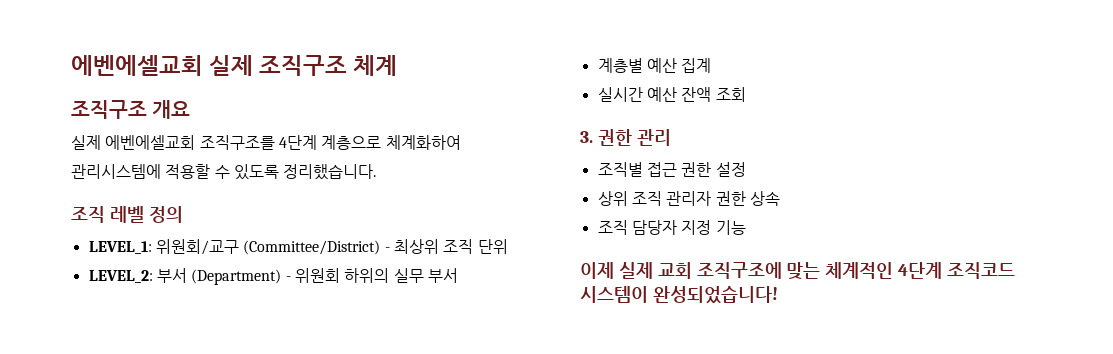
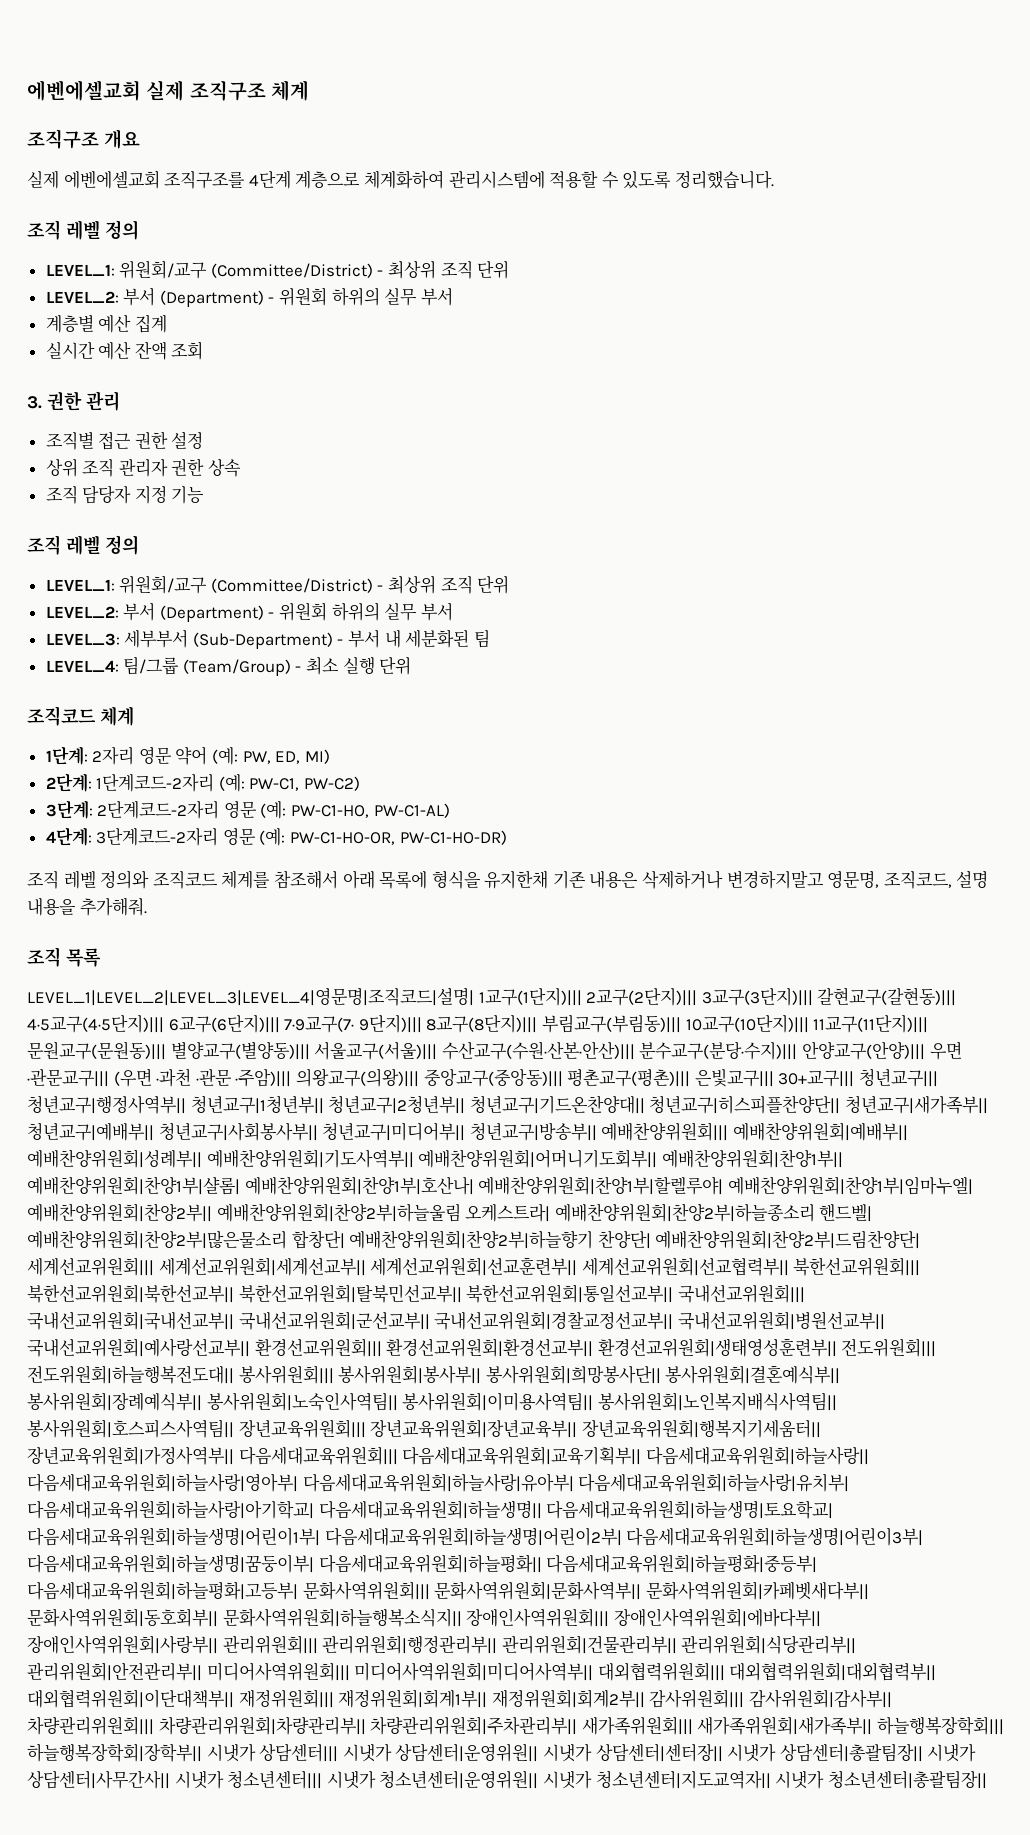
  조직 담당자 지정 기능
- 이제 실제 교회 조직구조에 맞는 체계적인 4단계 조직코드 시스템이 완성되었습니다!
+ 조직 레벨 정의
+ LEVEL_1: 위원회/교구 (Committee/District) - 최상위 조직 단위
+ LEVEL_2: 부서 (Department) - 위원회 하위의 실무 부서
+ LEVEL_3: 세부부서 (Sub-Department) - 부서 내 세분화된 팀
+ LEVEL_4: 팀/그룹 (Team/Group) - 최소 실행 단위
+ 조직코드 체계
+ 1단계: 2자리 영문 약어 (예: PW, ED, MI)
+ 2단계: 1단계코드-2자리 (예: PW-C1, PW-C2)
+ 3단계: 2단계코드-2자리 영문 (예: PW-C1-HO, PW-C1-AL)
+ 4단계: 3단계코드-2자리 영문 (예: PW-C1-HO-OR, PW-C1-HO-DR)
+ 조직 레벨 정의와 조직코드 체계를 참조해서 아래 목록에 형식을 유지한채 기존 내용은 삭제하거나 변경하지말고 영문명, 조직코드, 설명 내용을 추가해줘.
+ 조직 목록
+ LEVEL_1|LEVEL_2|LEVEL_3|LEVEL_4|영문명|조직코드|설명| 1교구(1단지)||| 2교구(2단지)||| 3교구(3단지)||| 갈현교구(갈현동)||| 4·5교구(4·5단지)||| 6교구(6단지)||| 7·9교구(7· 9단지)||| 8교구(8단지)||| 부림교구(부림동)||| 10교구(10단지)||| 11교구(11단지)||| 문원교구(문원동)||| 별양교구(별양동)||| 서울교구(서울)||| 수산교구(수원·산본·안산)||| 분수교구(분당·수지)||| 안양교구(안양)||| 우면 ·관문교구||| (우면 ·과천 ·관문 ·주암)||| 의왕교구(의왕)||| 중앙교구(중앙동)||| 평촌교구(평촌)||| 은빛교구||| 30+교구||| 청년교구||| 청년교구|행정사역부|| 청년교구|1청년부|| 청년교구|2청년부|| 청년교구|기드온찬양대|| 청년교구|히스피플찬양단|| 청년교구|새가족부|| 청년교구|예배부|| 청년교구|사회봉사부|| 청년교구|미디어부|| 청년교구|방송부|| 예배찬양위원회||| 예배찬양위원회|예배부|| 예배찬양위원회|성례부|| 예배찬양위원회|기도사역부|| 예배찬양위원회|어머니기도회부|| 예배찬양위원회|찬양1부|| 예배찬양위원회|찬양1부|샬롬| 예배찬양위원회|찬양1부|호산나| 예배찬양위원회|찬양1부|할렐루야| 예배찬양위원회|찬양1부|임마누엘| 예배찬양위원회|찬양2부|| 예배찬양위원회|찬양2부|하늘울림 오케스트라| 예배찬양위원회|찬양2부|하늘종소리 핸드벨| 예배찬양위원회|찬양2부|많은물소리 합창단| 예배찬양위원회|찬양2부|하늘향기 찬양단| 예배찬양위원회|찬양2부|드림찬양단| 세계선교위원회||| 세계선교위원회|세계선교부|| 세계선교위원회|선교훈련부|| 세계선교위원회|선교협력부|| 북한선교위원회||| 북한선교위원회|북한선교부|| 북한선교위원회|탈북민선교부|| 북한선교위원회|통일선교부|| 국내선교위원회||| 국내선교위원회|국내선교부|| 국내선교위원회|군선교부|| 국내선교위원회|경찰교정선교부|| 국내선교위원회|병원선교부|| 국내선교위원회|예사랑선교부|| 환경선교위원회||| 환경선교위원회|환경선교부|| 환경선교위원회|생태영성훈련부|| 전도위원회||| 전도위원회|하늘행복전도대|| 봉사위원회||| 봉사위원회|봉사부|| 봉사위원회|희망봉사단|| 봉사위원회|결혼예식부|| 봉사위원회|장례예식부|| 봉사위원회|노숙인사역팀|| 봉사위원회|이미용사역팀|| 봉사위원회|노인복지배식사역팀|| 봉사위원회|호스피스사역팀|| 장년교육위원회||| 장년교육위원회|장년교육부|| 장년교육위원회|행복지기세움터|| 장년교육위원회|가정사역부|| 다음세대교육위원회||| 다음세대교육위원회|교육기획부|| 다음세대교육위원회|하늘사랑|| 다음세대교육위원회|하늘사랑|영아부| 다음세대교육위원회|하늘사랑|유아부| 다음세대교육위원회|하늘사랑|유치부| 다음세대교육위원회|하늘사랑|아기학교| 다음세대교육위원회|하늘생명|| 다음세대교육위원회|하늘생명|토요학교| 다음세대교육위원회|하늘생명|어린이1부| 다음세대교육위원회|하늘생명|어린이2부| 다음세대교육위원회|하늘생명|어린이3부| 다음세대교육위원회|하늘생명|꿈둥이부| 다음세대교육위원회|하늘평화|| 다음세대교육위원회|하늘평화|중등부| 다음세대교육위원회|하늘평화|고등부| 문화사역위원회||| 문화사역위원회|문화사역부|| 문화사역위원회|카페벳새다부|| 문화사역위원회|동호회부|| 문화사역위원회|하늘행복소식지|| 장애인사역위원회||| 장애인사역위원회|에바다부|| 장애인사역위원회|사랑부|| 관리위원회||| 관리위원회|행정관리부|| 관리위원회|건물관리부|| 관리위원회|식당관리부|| 관리위원회|안전관리부|| 미디어사역위원회||| 미디어사역위원회|미디어사역부|| 대외협력위원회||| 대외협력위원회|대외협력부|| 대외협력위원회|이단대책부|| 재정위원회||| 재정위원회|회계1부|| 재정위원회|회계2부|| 감사위원회||| 감사위원회|감사부|| 차량관리위원회||| 차량관리위원회|차량관리부|| 차량관리위원회|주차관리부|| 새가족위원회||| 새가족위원회|새가족부|| 하늘행복장학회||| 하늘행복장학회|장학부|| 시냇가 상담센터||| 시냇가 상담센터|운영위원|| 시냇가 상담센터|센터장|| 시냇가 상담센터|총괄팀장|| 시냇가 상담센터|사무간사|| 시냇가 청소년센터||| 시냇가 청소년센터|운영위원|| 시냇가 청소년센터|지도교역자|| 시냇가 청소년센터|총괄팀장||

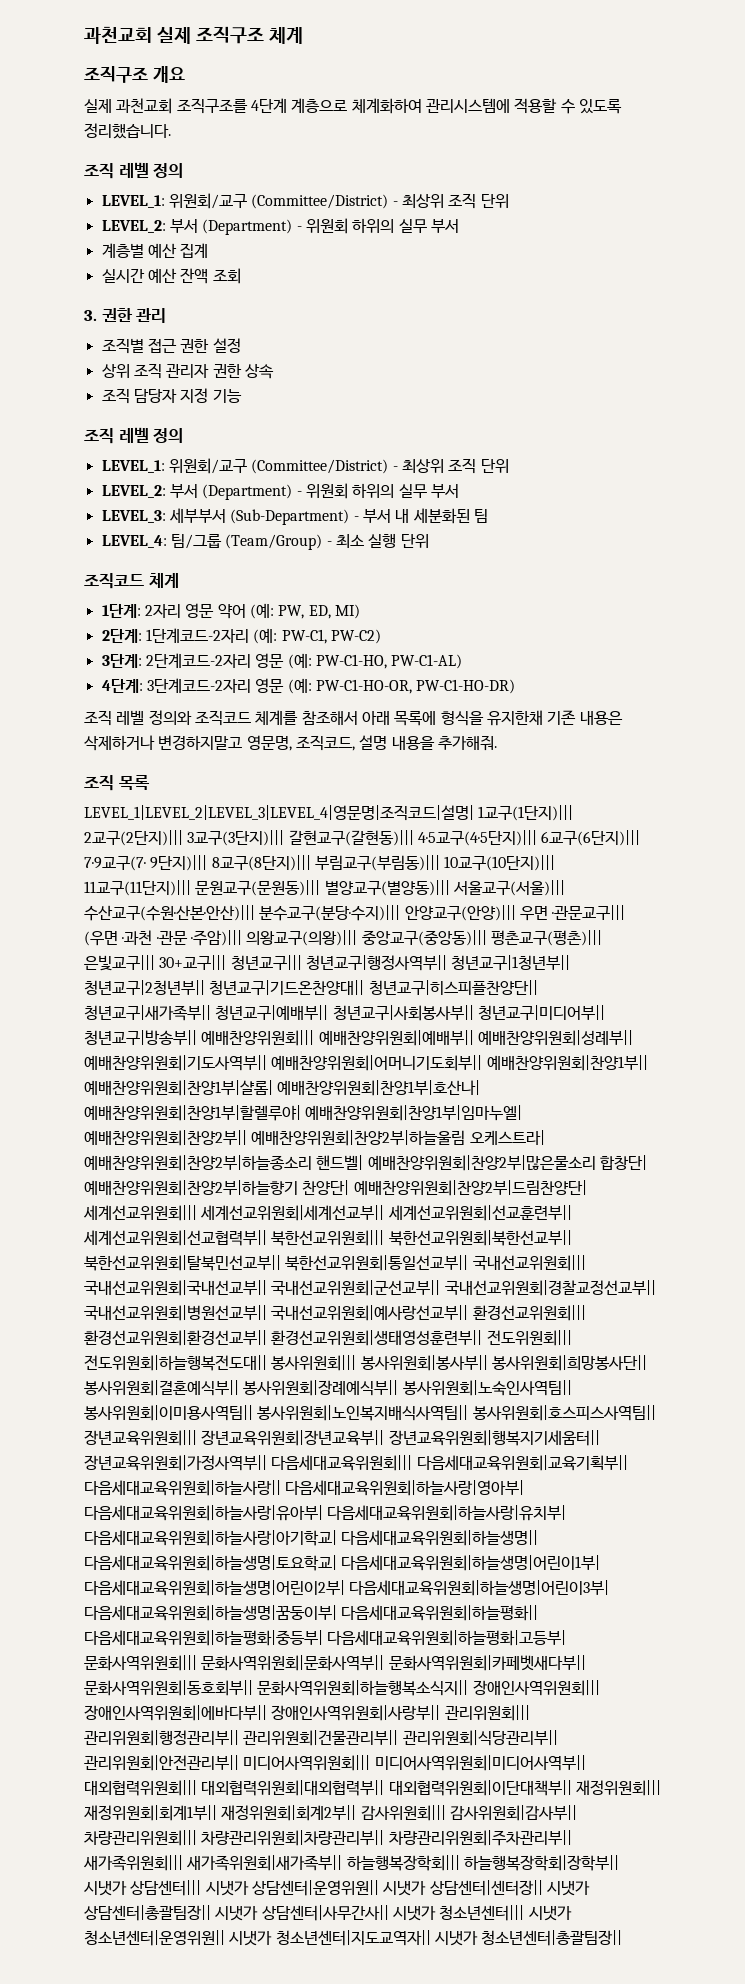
- 에벤에셀교회 실제 조직구조 체계
+ 과천교회 실제 조직구조 체계
- 실제 에벤에셀교회 조직구조를 4단계 계층으로 체계화하여 관리시스템에 적용할 수 있도록 정리했습니다.
+ 실제 과천교회 조직구조를 4단계 계층으로 체계화하여 관리시스템에 적용할 수 있도록 정리했습니다.

